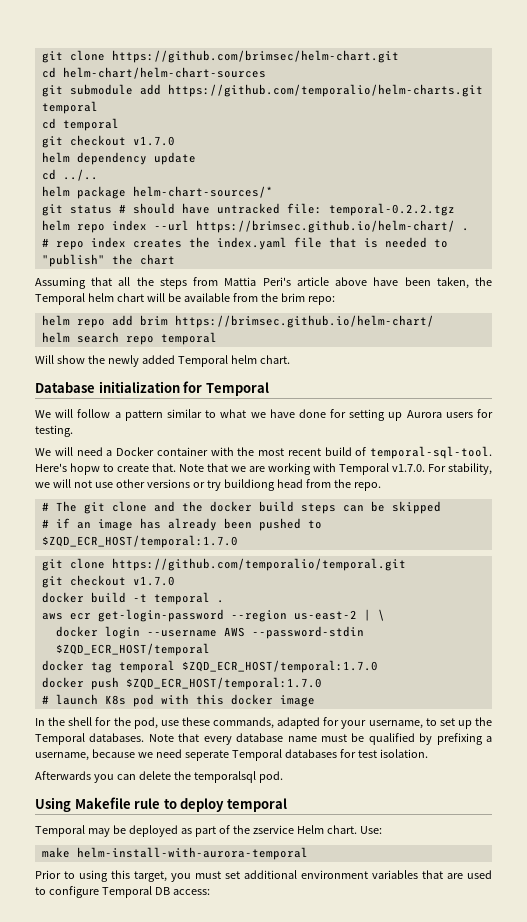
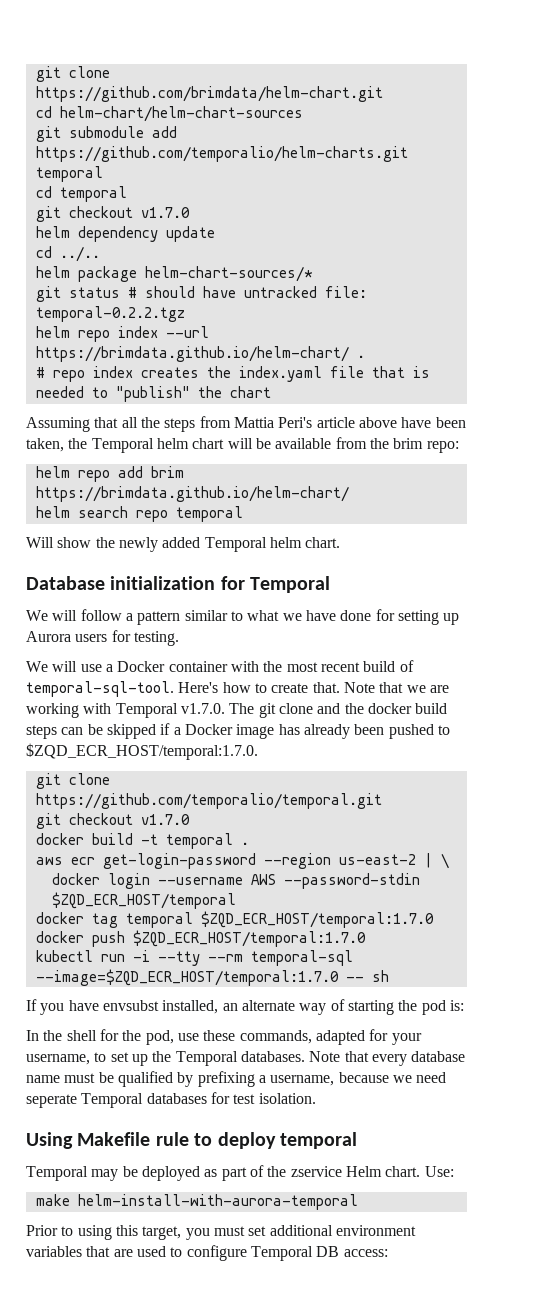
- git clone https://github.com/brimsec/helm-chart.git
+ git clone https://github.com/brimdata/helm-chart.git
- helm repo index --url https://brimsec.github.io/helm-chart/ .
+ helm repo index --url https://brimdata.github.io/helm-chart/ .
- helm repo add brim https://brimsec.github.io/helm-chart/
+ helm repo add brim https://brimdata.github.io/helm-chart/
- We will need a Docker container with the most recent build of temporal-sql-tool.
+ We will use a Docker container with the most recent build of temporal-sql-tool.
- Here's hopw to create that.
+ Here's how to create that.
- Note that we are working with Temporal v1.7.0. For stability, we will not use other versions or try buildiong head from the repo.
- # The git clone and the docker build steps can be skipped
- # if an image has already been pushed to $ZQD_ECR_HOST/temporal:1.7.0
+ Note that we are working with Temporal v1.7.0. The git clone and the docker build steps can be skipped if a Docker image has already been pushed to $ZQD_ECR_HOST/temporal:1.7.0.
- # launch K8s pod with this docker image
+ kubectl run -i --tty --rm temporal-sql --image=$ZQD_ECR_HOST/temporal:1.7.0 -- sh
+ If you have envsubst installed, an alternate way of starting the pod is:
- Afterwards you can delete the temporalsql pod.

